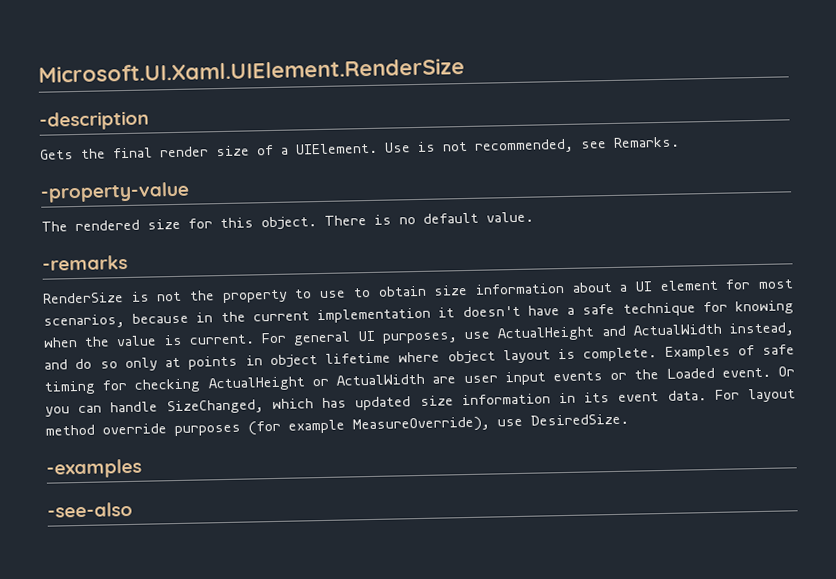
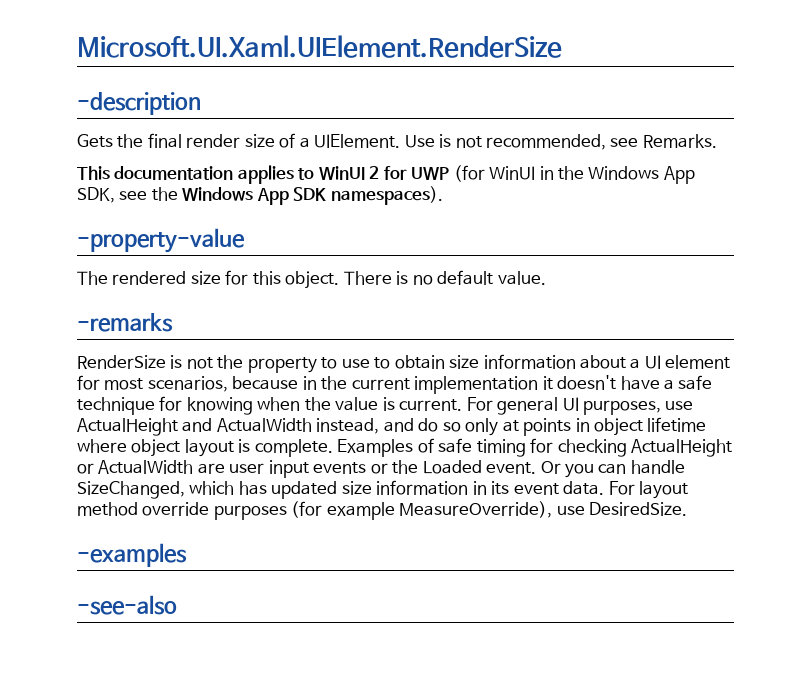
+ This documentation applies to WinUI 2 for UWP (for WinUI in the Windows App SDK, see the Windows App SDK namespaces).

